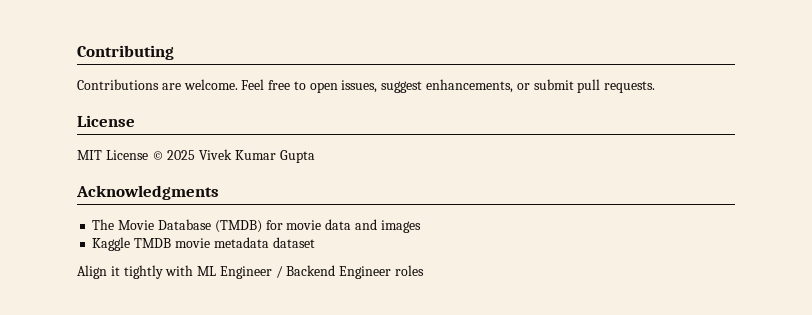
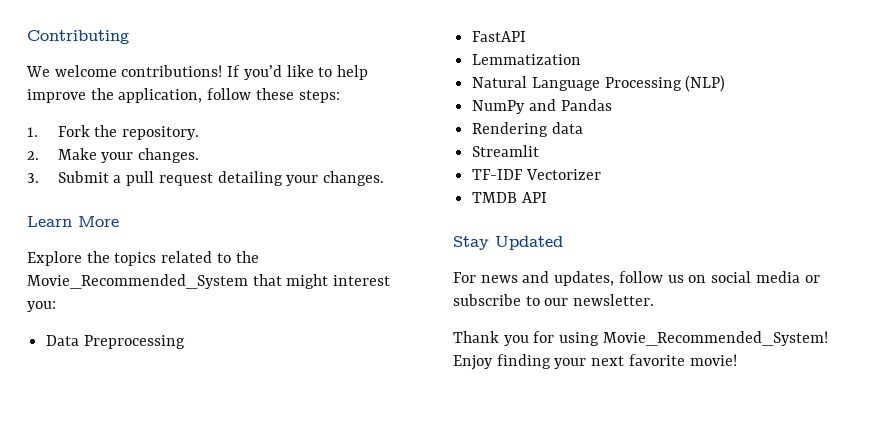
- Contributions are welcome. Feel free to open issues, suggest enhancements, or submit pull requests.
- License
- MIT License © 2025 Vivek Kumar Gupta
- Acknowledgments
- The Movie Database (TMDB) for movie data and images
- Kaggle TMDB movie metadata dataset
- Align it tightly with ML Engineer / Backend Engineer roles
+ We welcome contributions! If you’d like to help improve the application, follow these steps:
+ 1. Fork the repository.
+ 2. Make your changes.
+ 3. Submit a pull request detailing your changes.
+ Learn More
+ Explore the topics related to the Movie_Recommended_System that might interest you:
+ Data Preprocessing
+ FastAPI
+ Lemmatization
+ Natural Language Processing (NLP)
+ NumPy and Pandas
+ Rendering data
+ Streamlit
+ TF-IDF Vectorizer
+ TMDB API
+ Stay Updated
+ For news and updates, follow us on social media or subscribe to our newsletter.
+ Thank you for using Movie_Recommended_System! Enjoy finding your next favorite movie!

